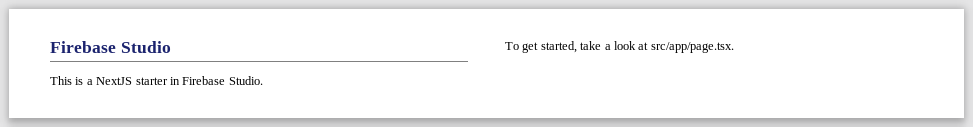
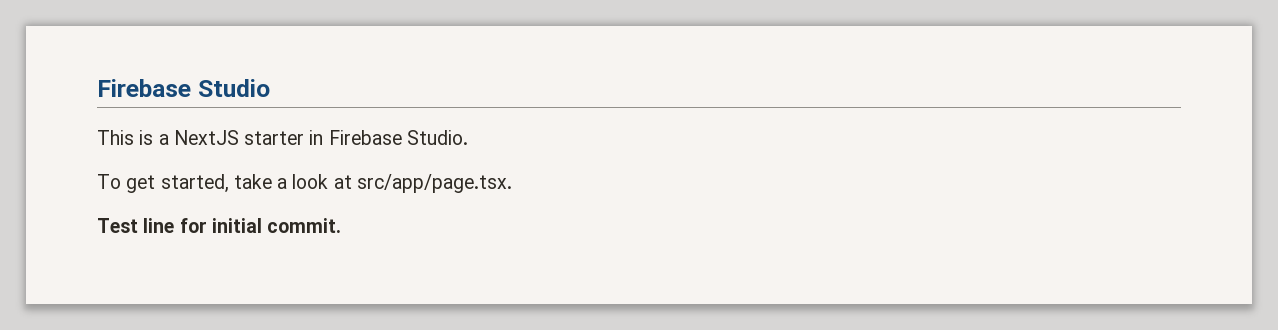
+ Test line for initial commit.

